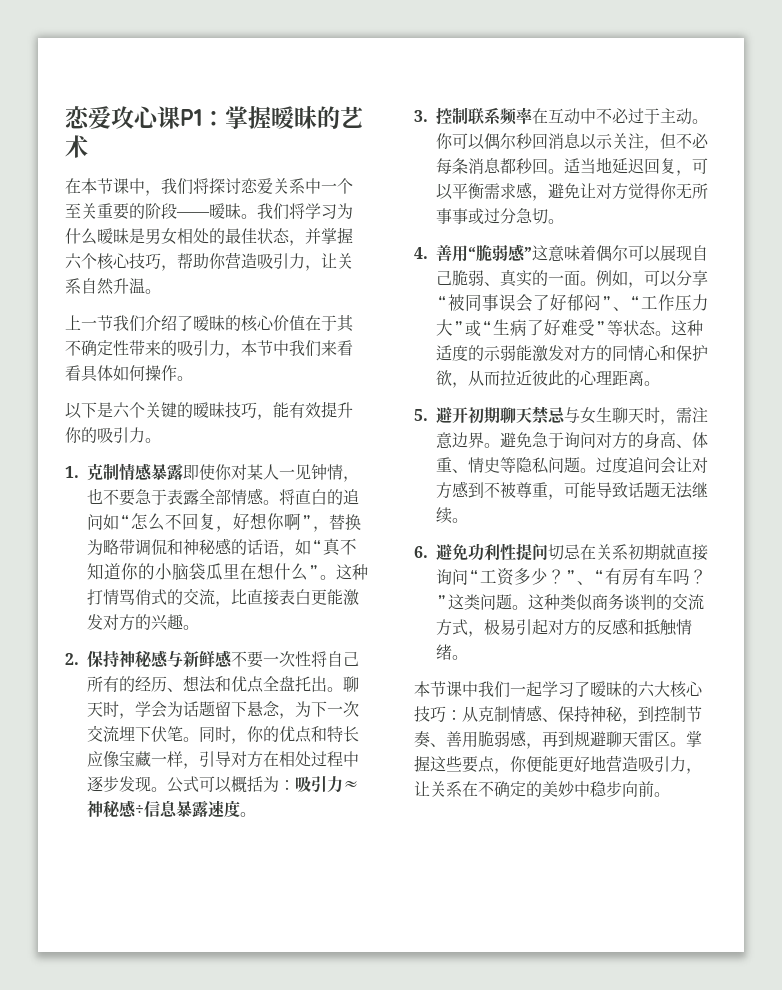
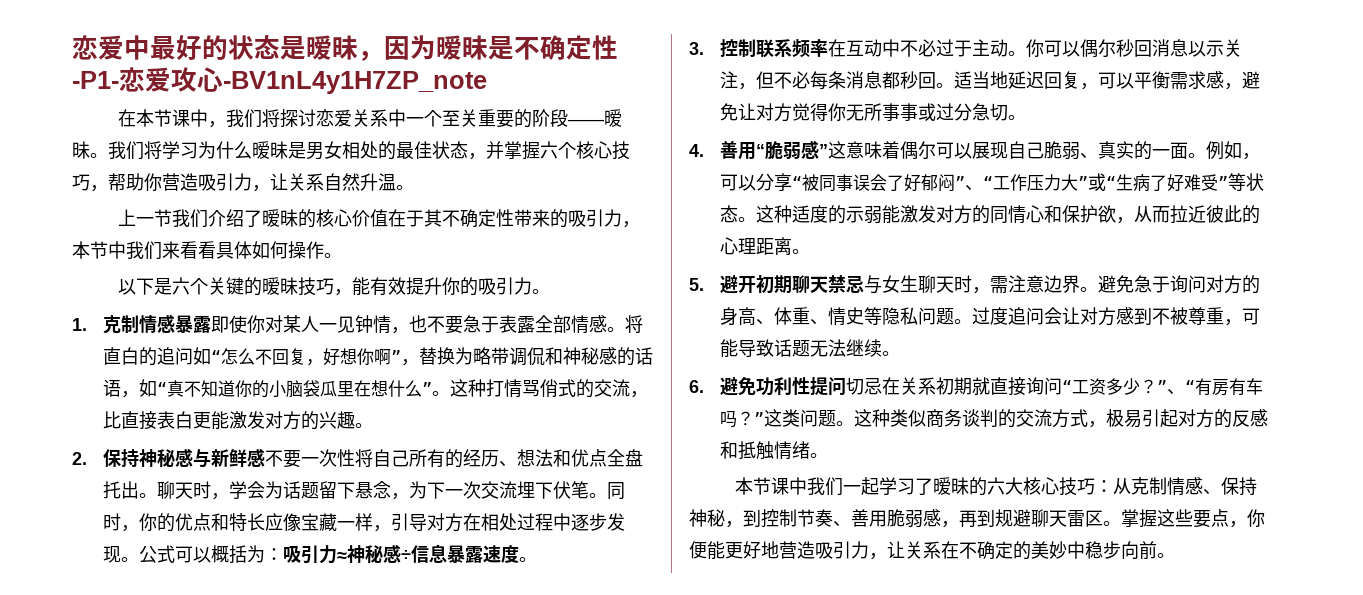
- 恋爱攻心课P1：掌握暧昧的艺术
+ 恋爱中最好的状态是暧昧，因为暧昧是不确定性-P1-恋爱攻心-BV1nL4y1H7ZP_note

